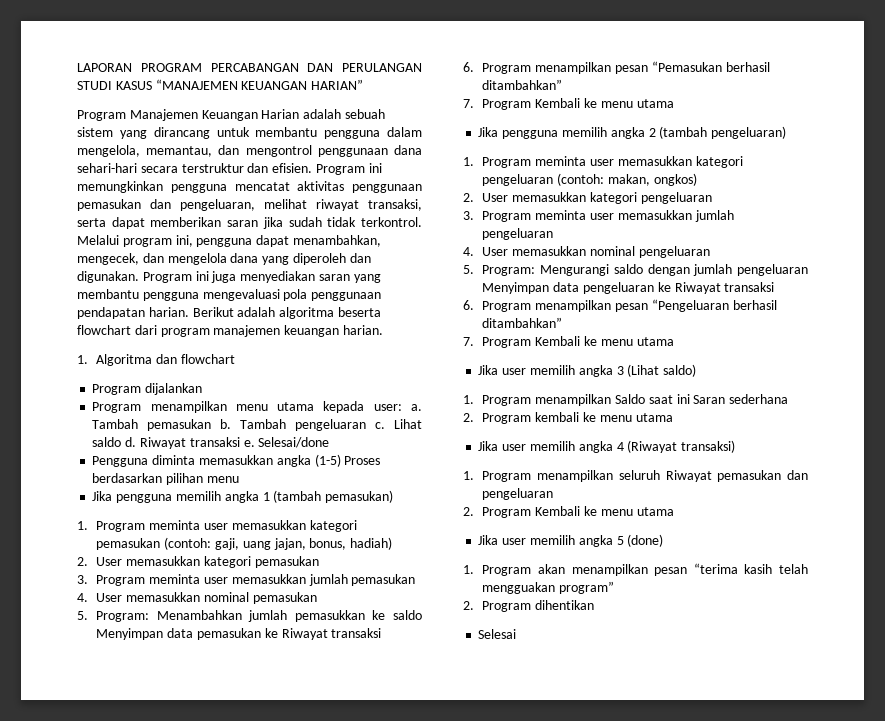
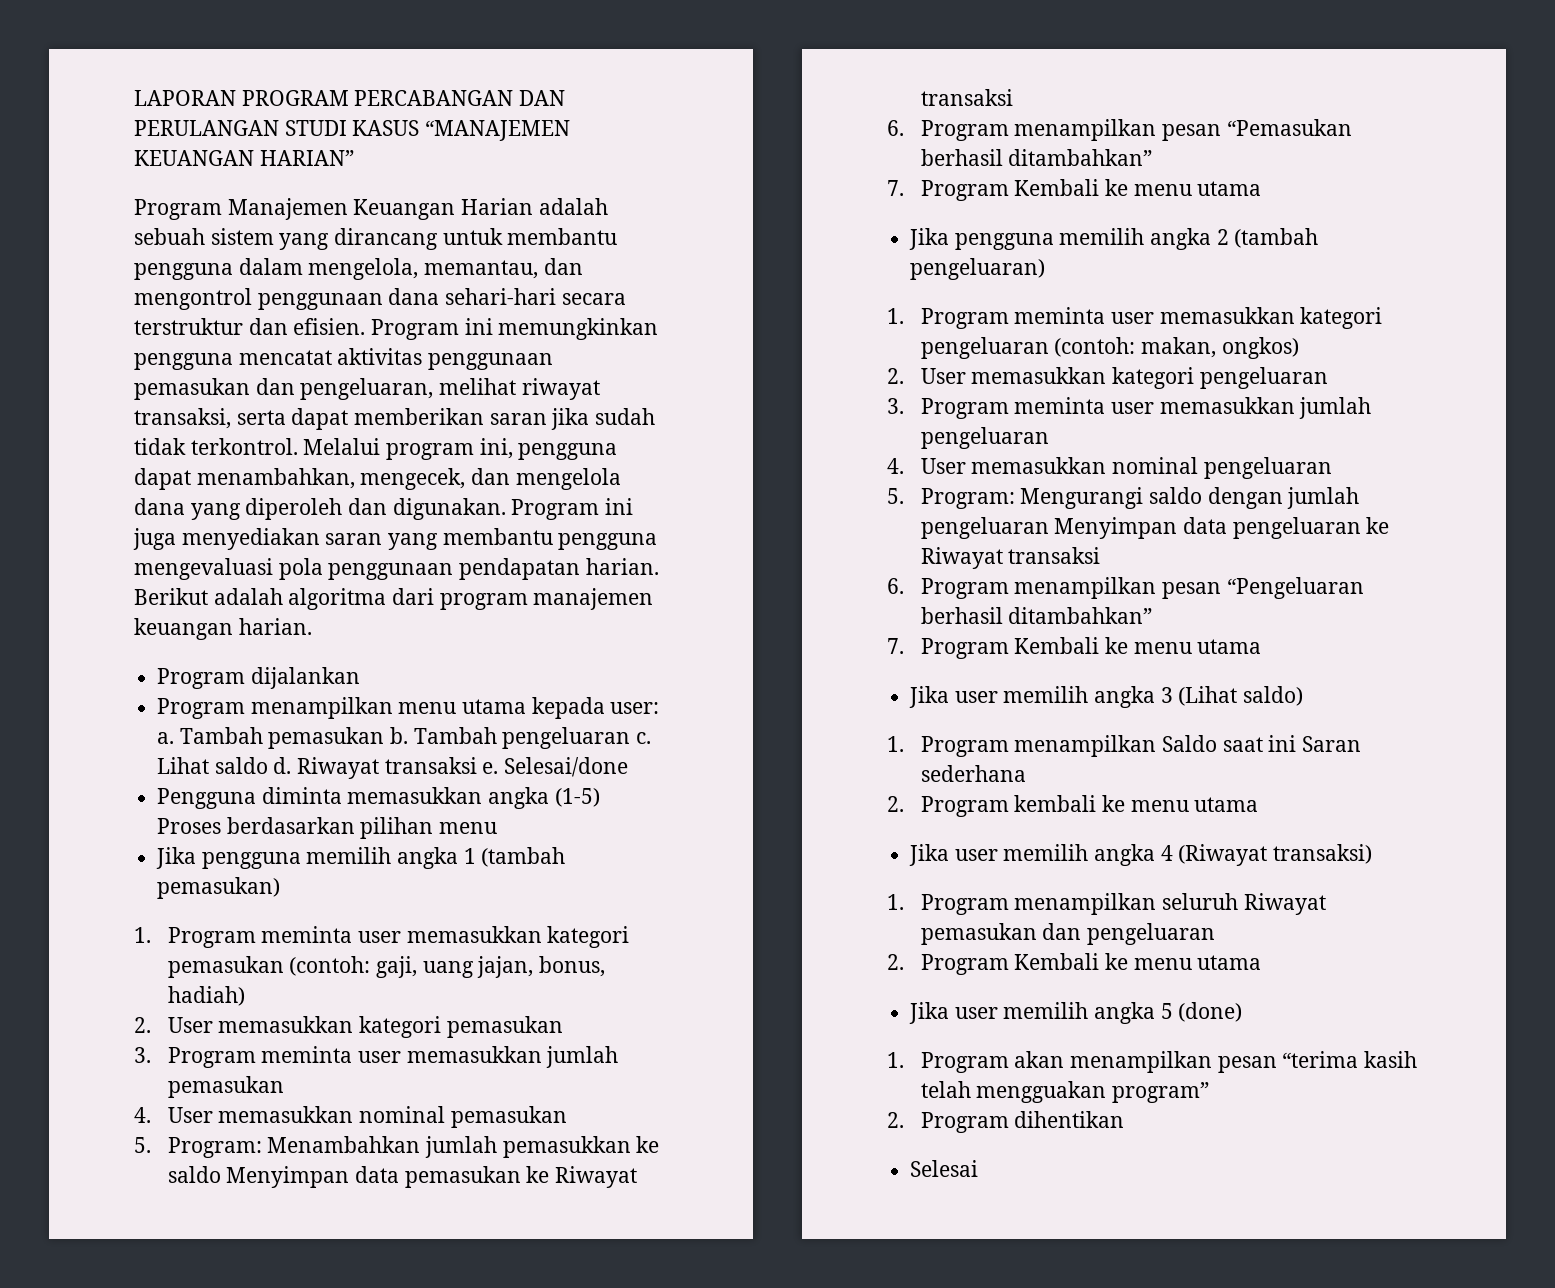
- Berikut adalah algoritma beserta flowchart dari program manajemen keuangan harian.
+ Berikut adalah algoritma dari program manajemen keuangan harian.
- 1. Algoritma dan flowchart

